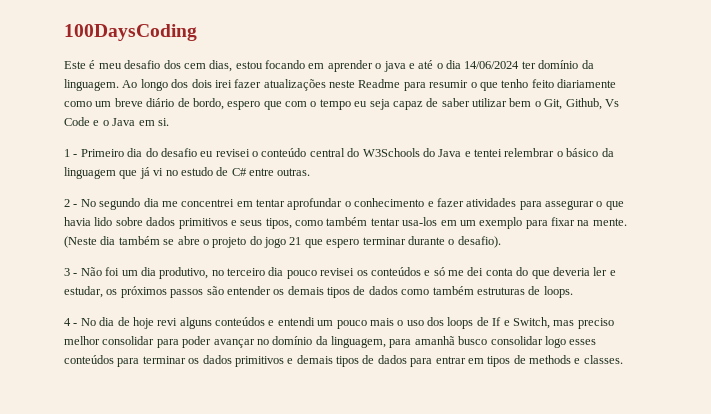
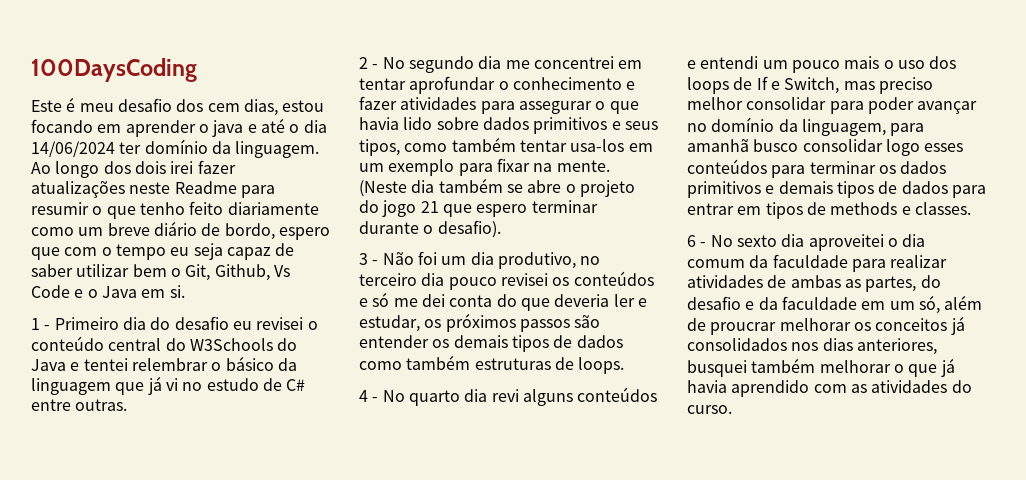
- 4 - No dia de hoje revi alguns conteúdos e entendi um pouco mais o uso dos loops de If e Switch, mas preciso melhor consolidar para poder avançar no domínio da linguagem, para amanhã busco consolidar logo esses conteúdos para terminar os dados primitivos e demais tipos de dados para entrar em tipos de methods e classes.
+ 4 - No quarto dia revi alguns conteúdos e entendi um pouco mais o uso dos loops de If e Switch, mas preciso melhor consolidar para poder avançar no domínio da linguagem, para amanhã busco consolidar logo esses conteúdos para terminar os dados primitivos e demais tipos de dados para entrar em tipos de methods e classes.
+ 6 - No sexto dia aproveitei o dia comum da faculdade para realizar atividades de ambas as partes, do desafio e da faculdade em um só, além de proucrar melhorar os conceitos já consolidados nos dias anteriores, busquei também melhorar o que já havia aprendido com as atividades do curso.

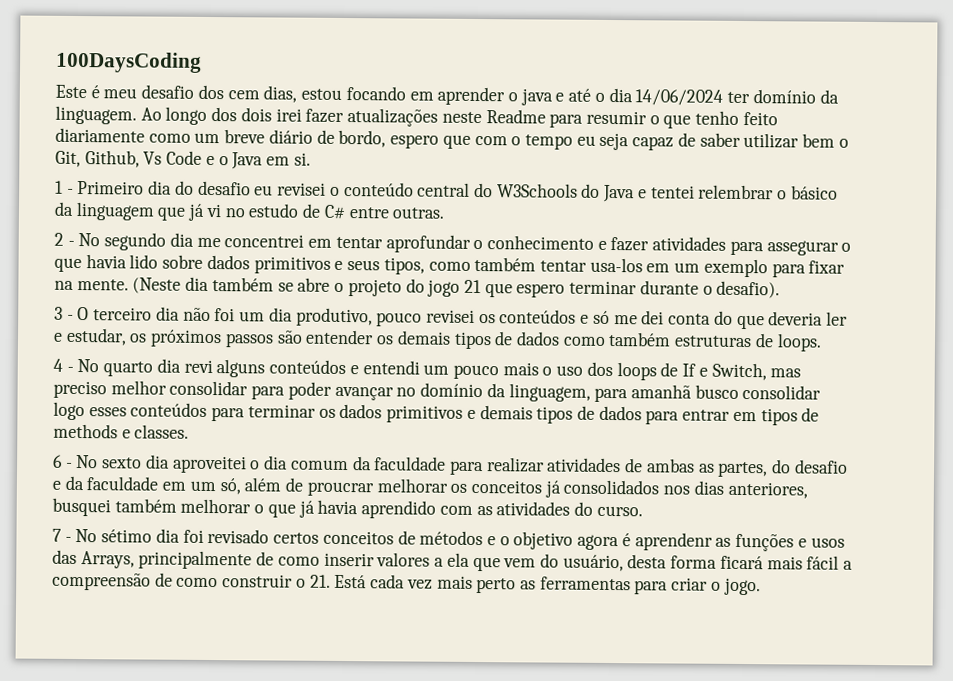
- 3 - Não foi um dia produtivo, no terceiro dia pouco revisei os conteúdos e só me dei conta do que deveria ler e estudar, os próximos passos são entender os demais tipos de dados como também estruturas de loops.
+ 3 - O terceiro dia não foi um dia produtivo, pouco revisei os conteúdos e só me dei conta do que deveria ler e estudar, os próximos passos são entender os demais tipos de dados como também estruturas de loops.
+ 7 - No sétimo dia foi revisado certos conceitos de métodos e o objetivo agora é aprendenr as funções e usos das Arrays, principalmente de como inserir valores a ela que vem do usuário, desta forma ficará mais fácil a compreensão de como construir o 21. Está cada vez mais perto as ferramentas para criar o jogo.

